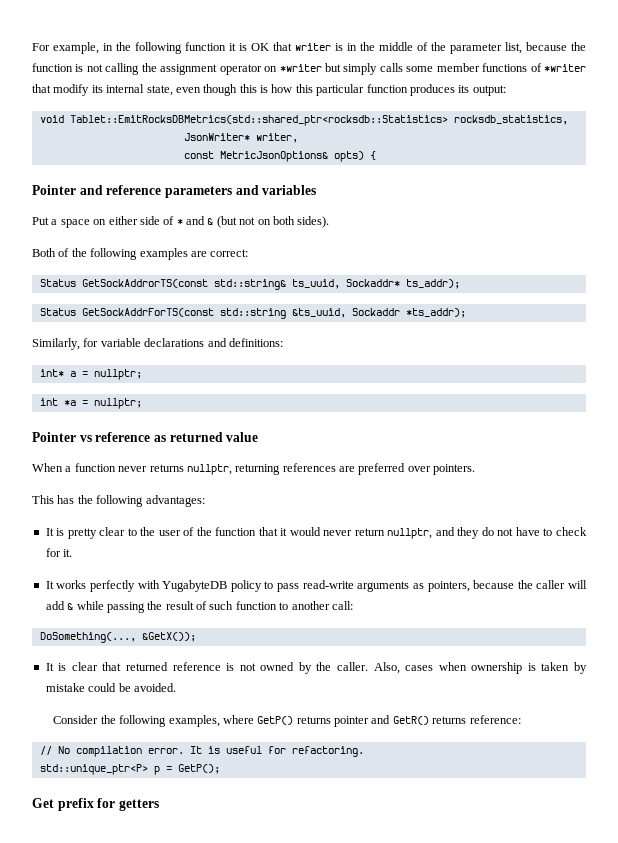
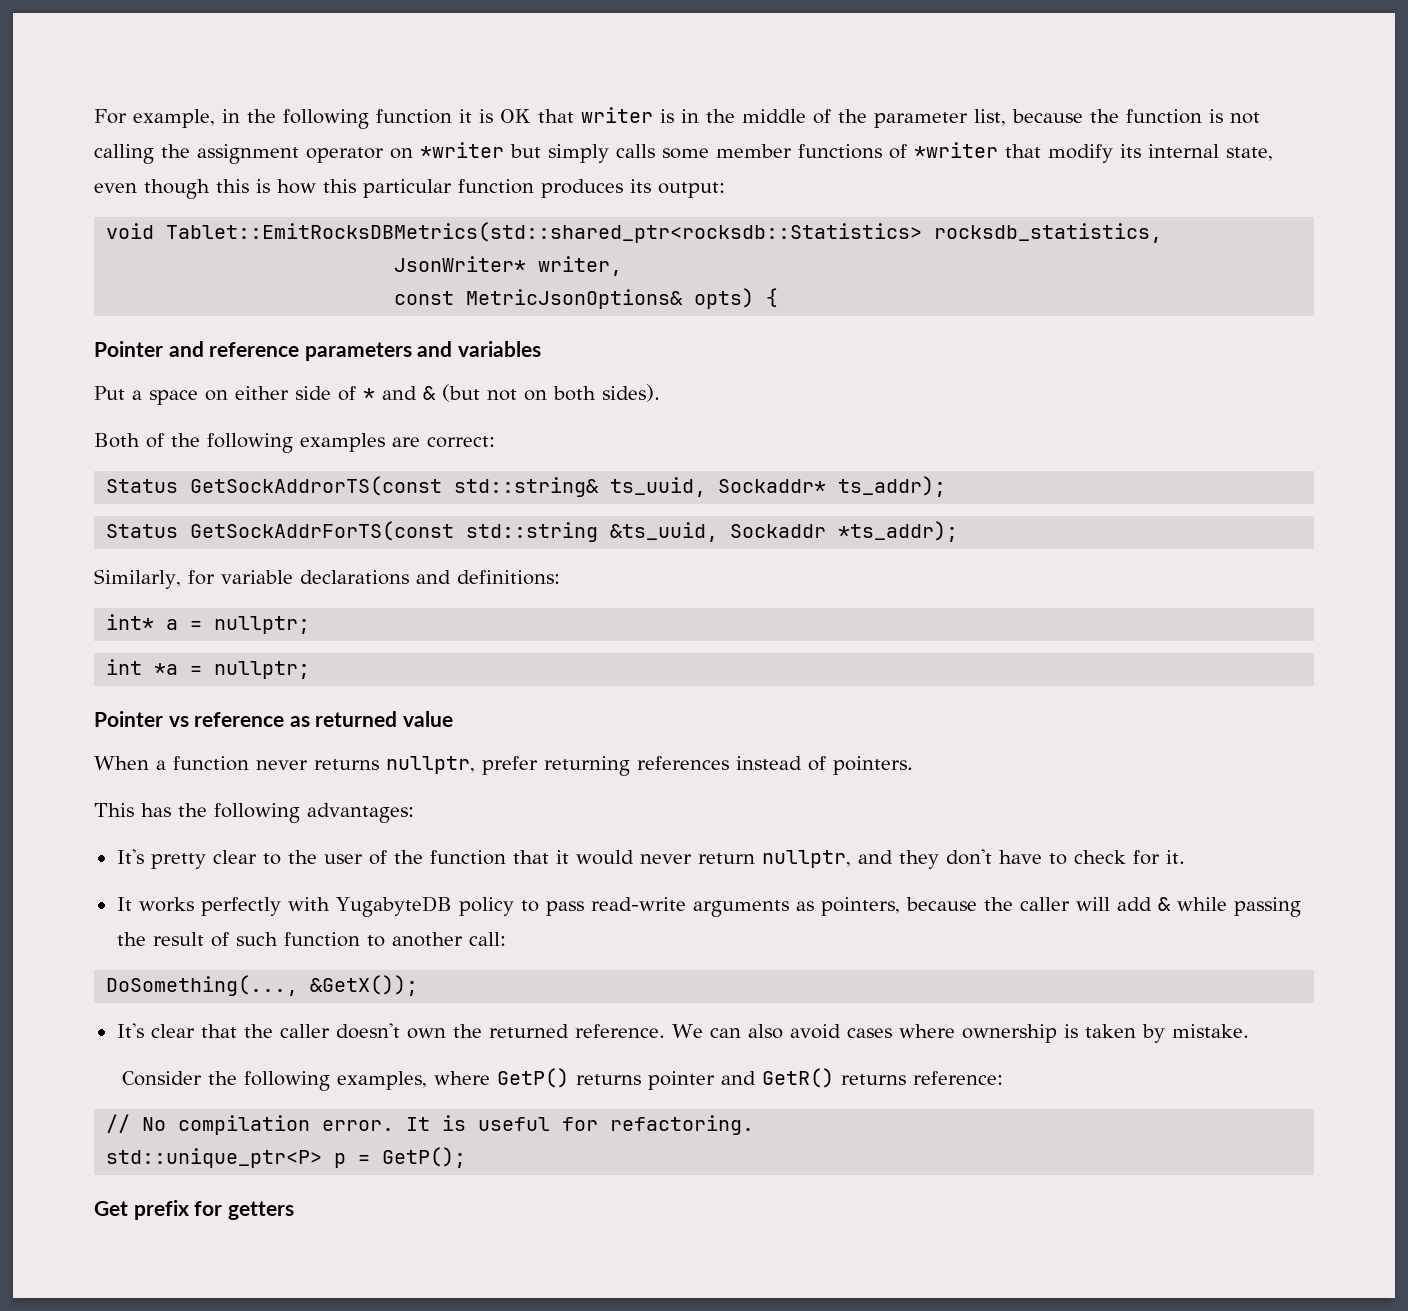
- When a function never returns nullptr, returning references are preferred over pointers.
+ When a function never returns nullptr, prefer returning references instead of pointers.
- It is pretty clear to the user of the function that it would never return nullptr, and they do not have to check for it.
+ It's pretty clear to the user of the function that it would never return nullptr, and they don't have to check for it.
- It is clear that returned reference is not owned by the caller. Also, cases when ownership is taken by mistake could be avoided.
+ It's clear that the caller doesn't own the returned reference. We can also avoid cases where ownership is taken by mistake.

